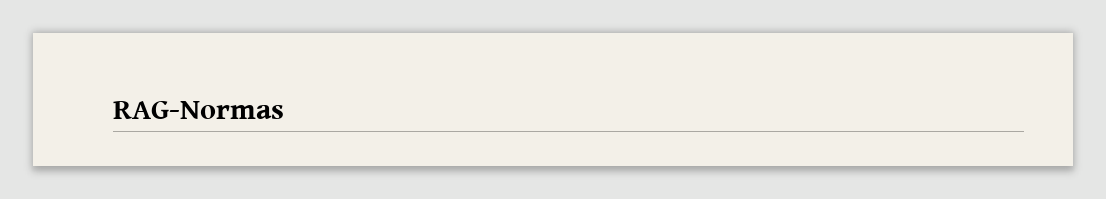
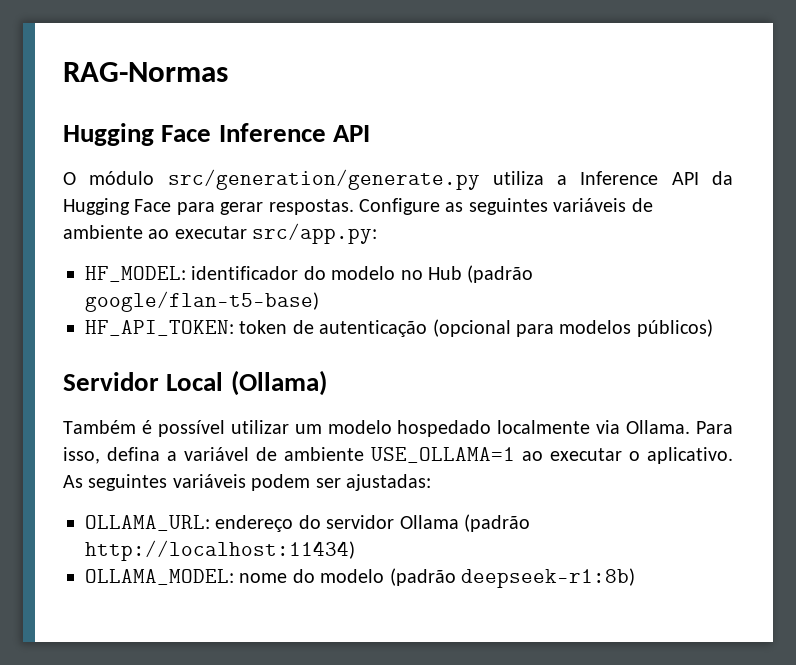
+ Hugging Face Inference API
+ O módulo src/generation/generate.py utiliza a Inference API da Hugging Face para gerar respostas. Configure as seguintes variáveis de ambiente ao executar src/app.py:
+ HF_MODEL: identificador do modelo no Hub (padrão google/flan-t5-base)
+ HF_API_TOKEN: token de autenticação (opcional para modelos públicos)
+ Servidor Local (Ollama)
+ Também é possível utilizar um modelo hospedado localmente via Ollama. Para isso, defina a variável de ambiente USE_OLLAMA=1 ao executar o aplicativo. As seguintes variáveis podem ser ajustadas:
+ OLLAMA_URL: endereço do servidor Ollama (padrão http://localhost:11434)
+ OLLAMA_MODEL: nome do modelo (padrão deepseek-r1:8b)

